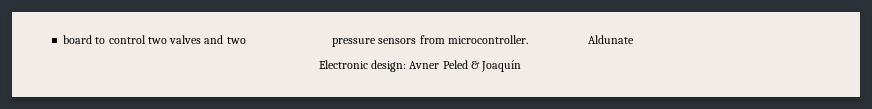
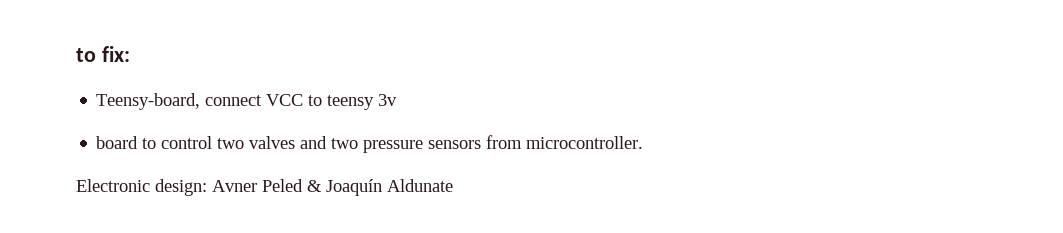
+ to fix:
+ Teensy-board, connect VCC to teensy 3v

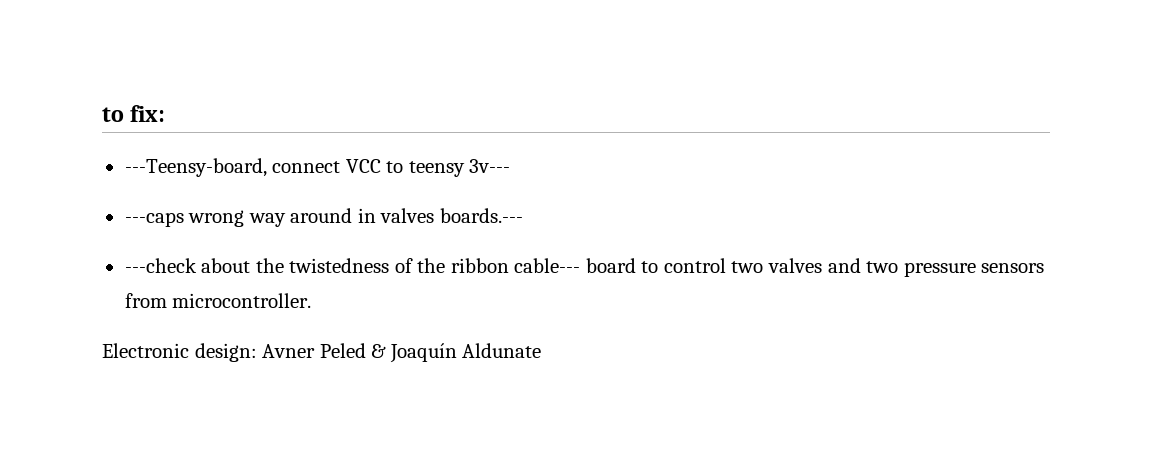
- Teensy-board, connect VCC to teensy 3v
- board to control two valves and two pressure sensors from microcontroller.
+ ---Teensy-board, connect VCC to teensy 3v---
+ ---caps wrong way around in valves boards.---
+ ---check about the twistedness of the ribbon cable--- board to control two valves and two pressure sensors from microcontroller.

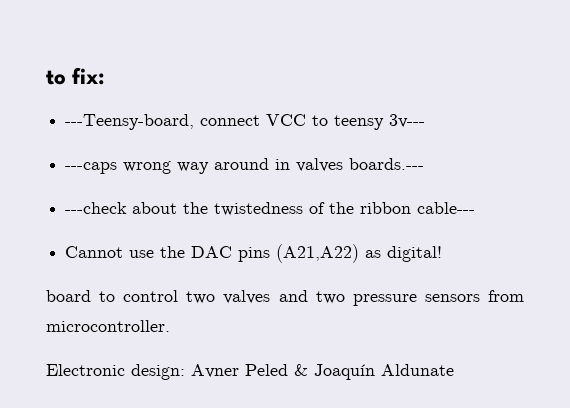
- ---check about the twistedness of the ribbon cable--- board to control two valves and two pressure sensors from microcontroller.
+ ---check about the twistedness of the ribbon cable---
+ Cannot use the DAC pins (A21,A22) as digital!
+ board to control two valves and two pressure sensors from microcontroller.

